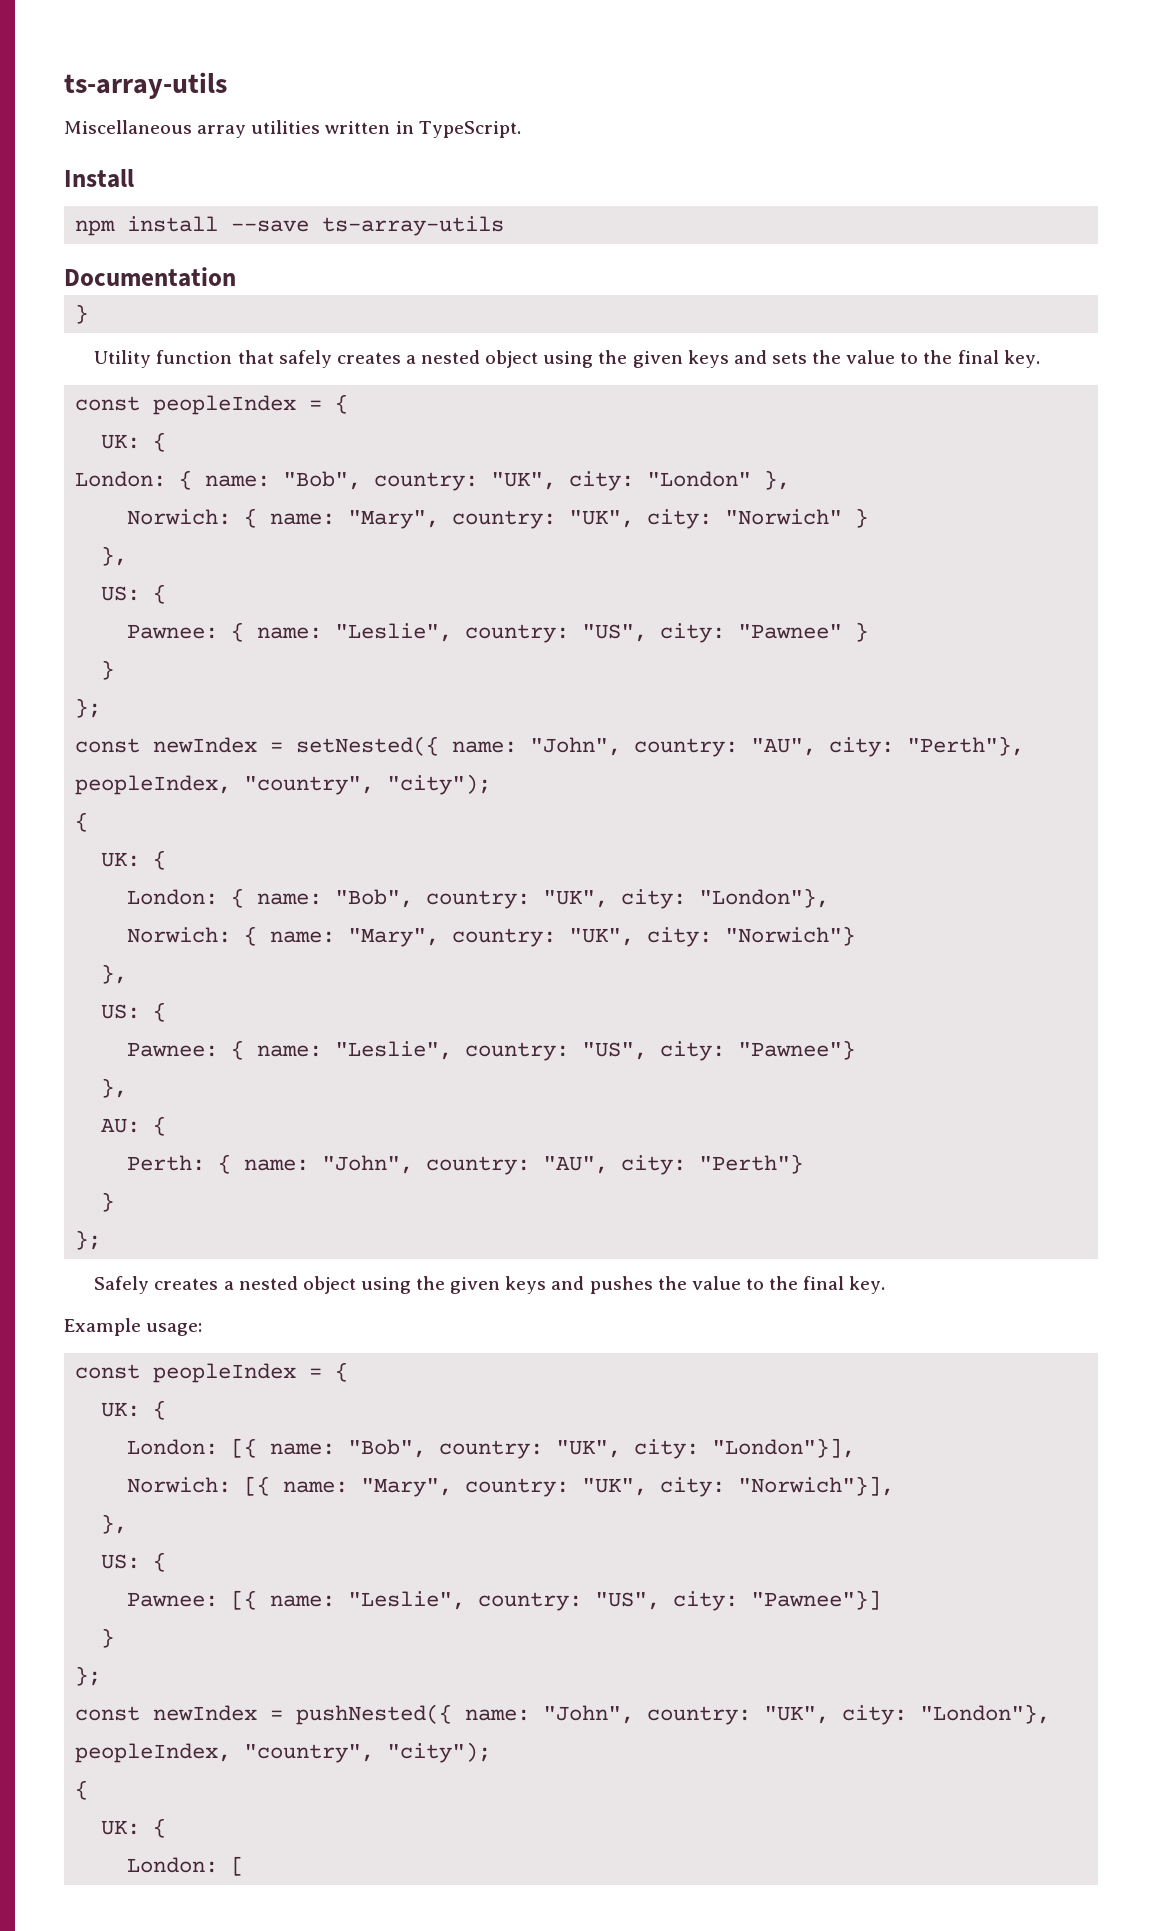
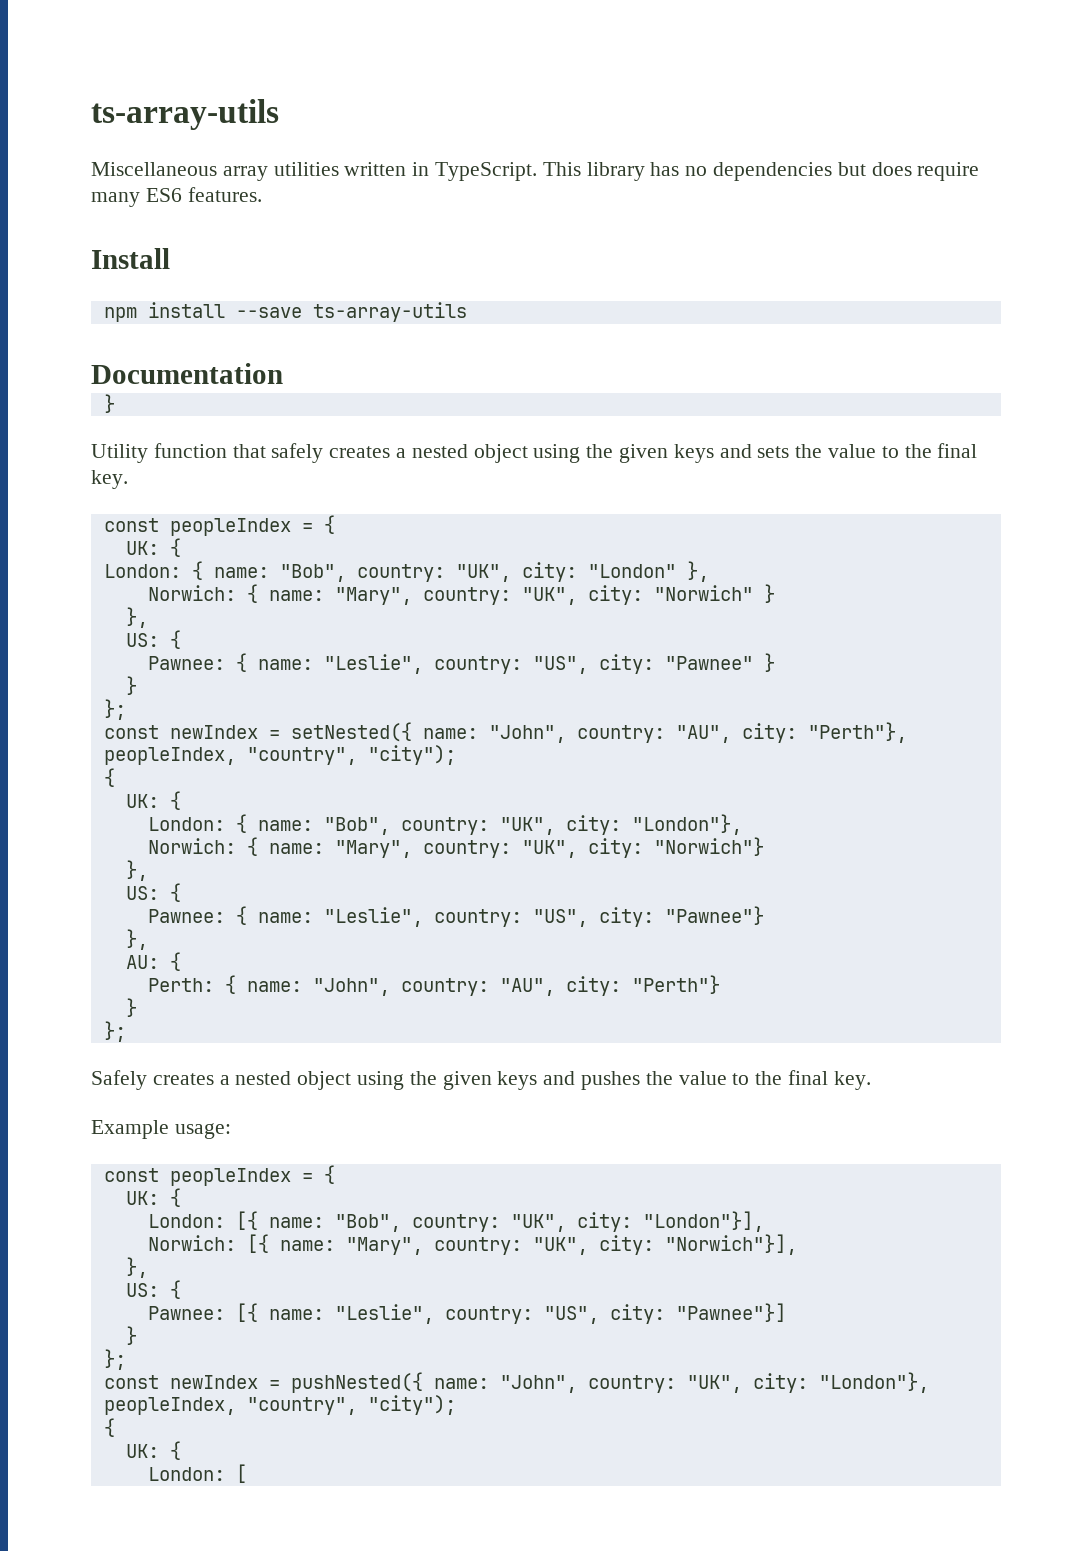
+ This library has no dependencies but does require many ES6 features.

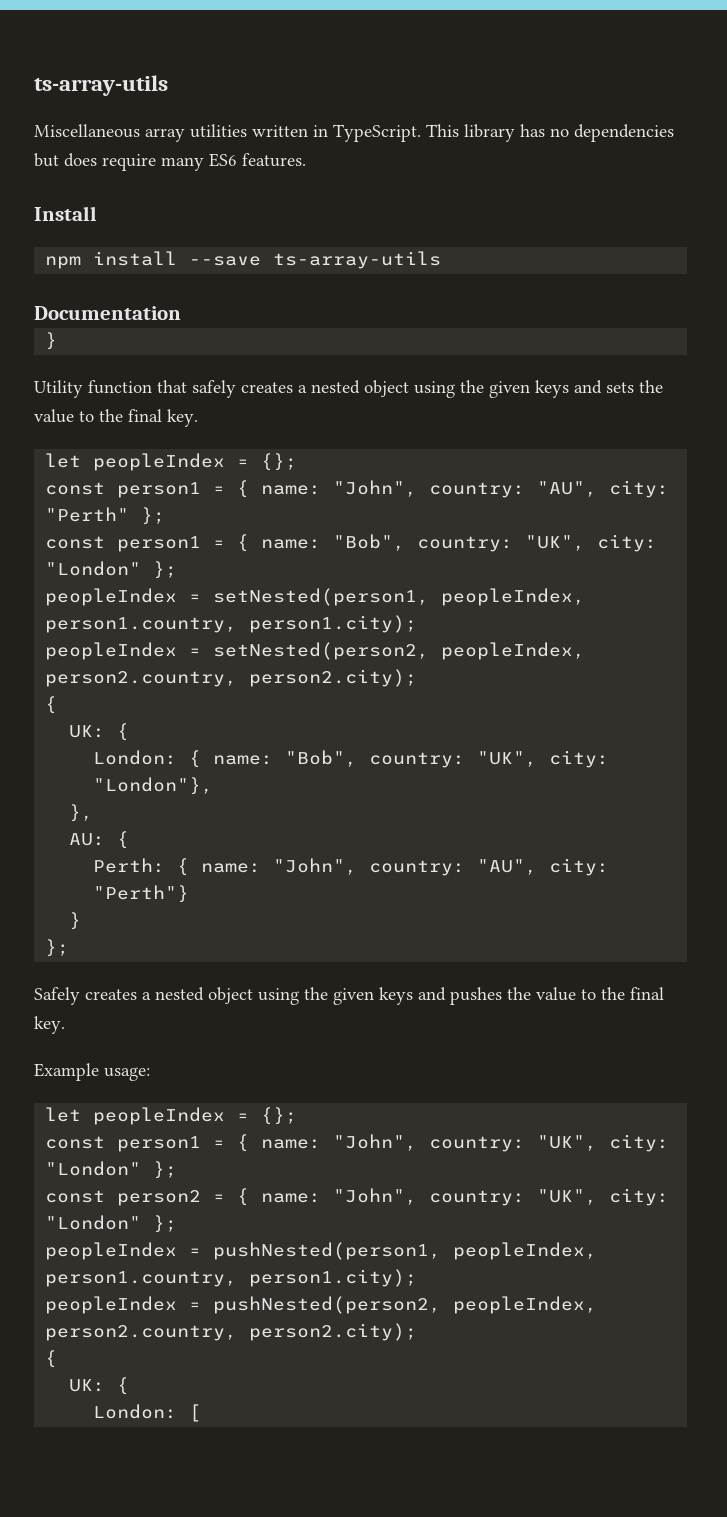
  Utility function that safely creates a nested object using the given keys and sets the value to the final key.
- const peopleIndex = {
- UK: {
- London: { name: "Bob", country: "UK", city: "London" },
- Norwich: { name: "Mary", country: "UK", city: "Norwich" }
- },
- US: {
- Pawnee: { name: "Leslie", country: "US", city: "Pawnee" }
- }
- };
- const newIndex = setNested({ name: "John", country: "AU", city: "Perth"}, peopleIndex, "country", "city");
+ let peopleIndex = {};
+ const person1 = { name: "John", country: "AU", city: "Perth" };
+ const person1 = { name: "Bob", country: "UK", city: "London" };
+ peopleIndex = setNested(person1, peopleIndex, person1.country, person1.city);
+ peopleIndex = setNested(person2, peopleIndex, person2.country, person2.city);
- Norwich: { name: "Mary", country: "UK", city: "Norwich"}
- },
- US: {
- Pawnee: { name: "Leslie", country: "US", city: "Pawnee"}
  Example usage:
- const peopleIndex = {
- UK: {
- London: [{ name: "Bob", country: "UK", city: "London"}],
- Norwich: [{ name: "Mary", country: "UK", city: "Norwich"}],
- },
- US: {
- Pawnee: [{ name: "Leslie", country: "US", city: "Pawnee"}]
- }
- };
- const newIndex = pushNested({ name: "John", country: "UK", city: "London"}, peopleIndex, "country", "city");
+ let peopleIndex = {};
+ const person1 = { name: "John", country: "UK", city: "London" };
+ const person2 = { name: "John", country: "UK", city: "London" };
+ peopleIndex = pushNested(person1, peopleIndex, person1.country, person1.city);
+ peopleIndex = pushNested(person2, peopleIndex, person2.country, person2.city);

